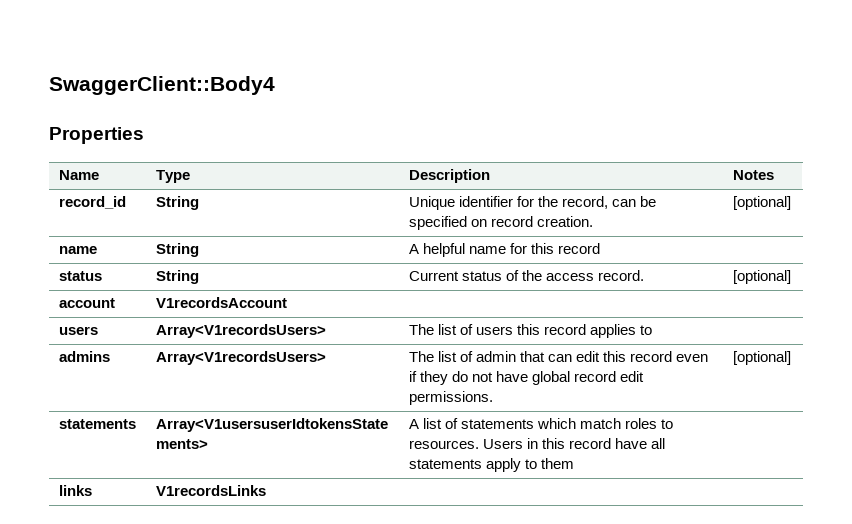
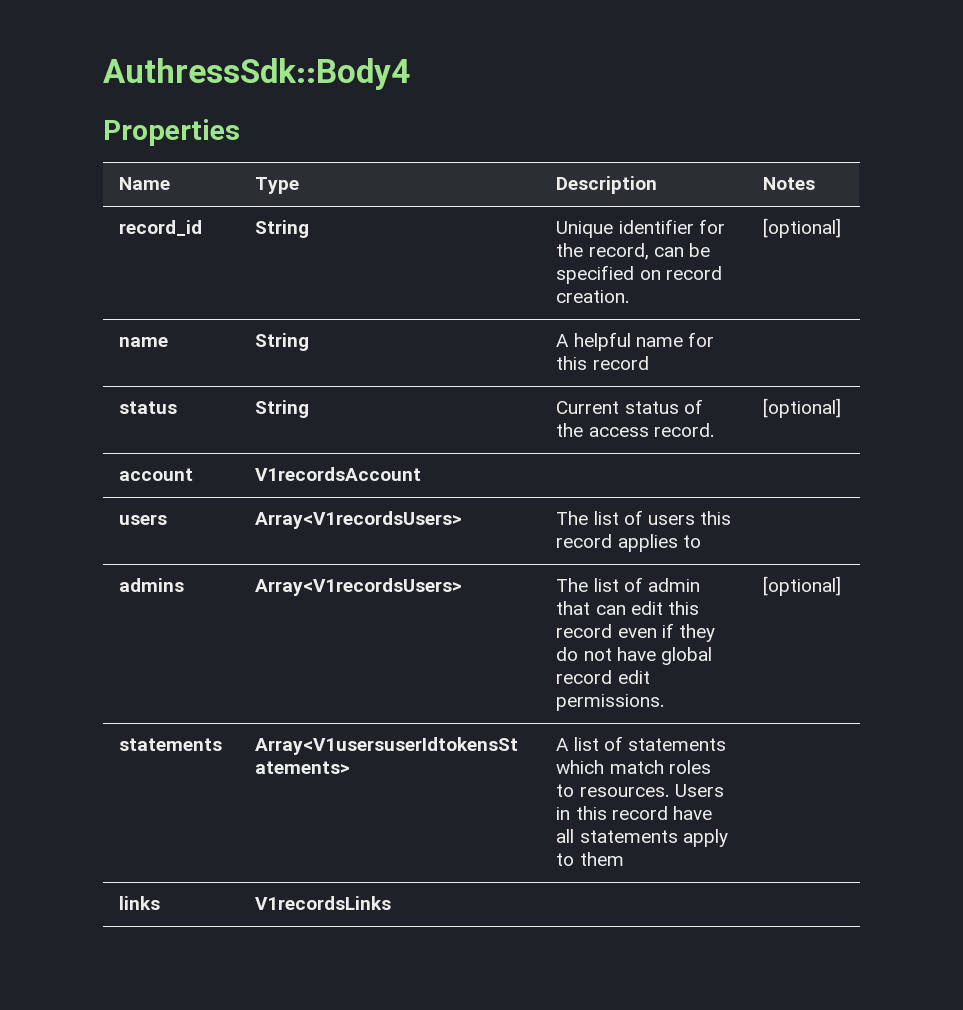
- SwaggerClient::Body4
+ AuthressSdk::Body4

